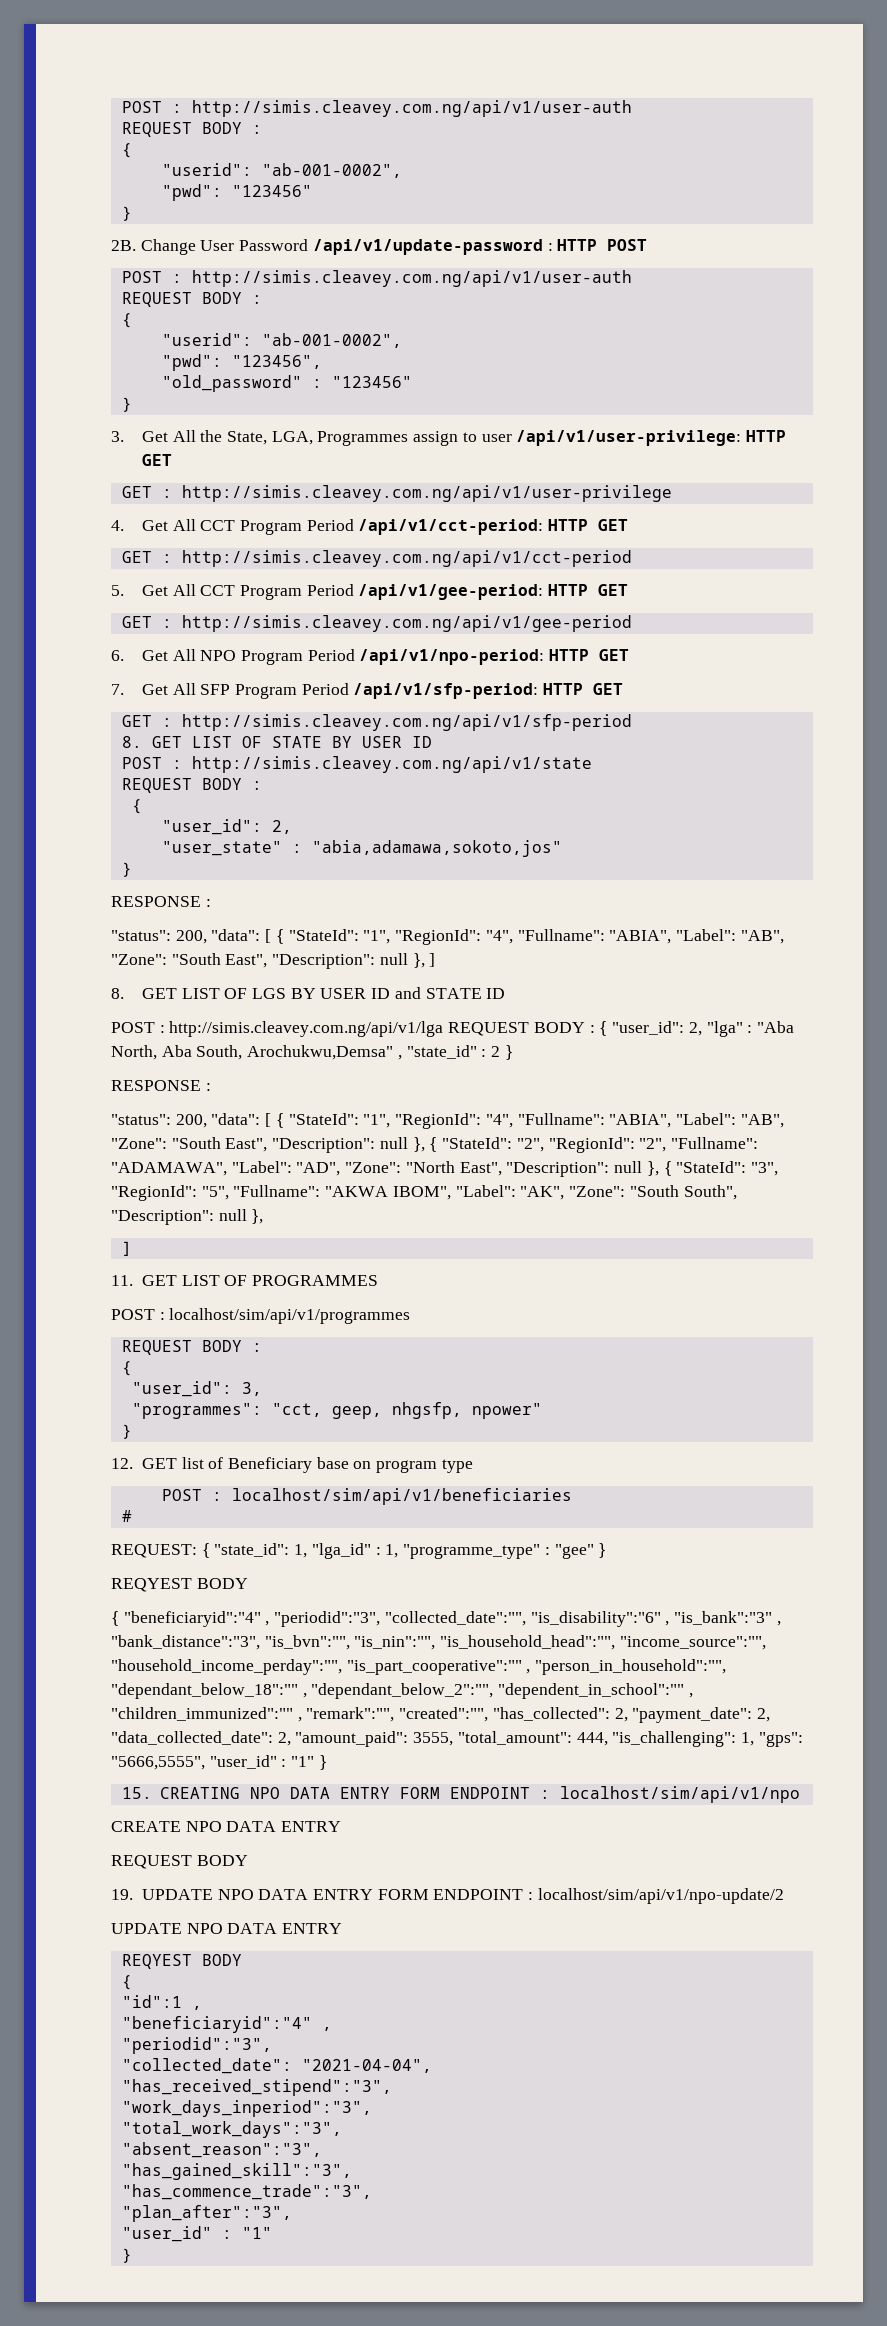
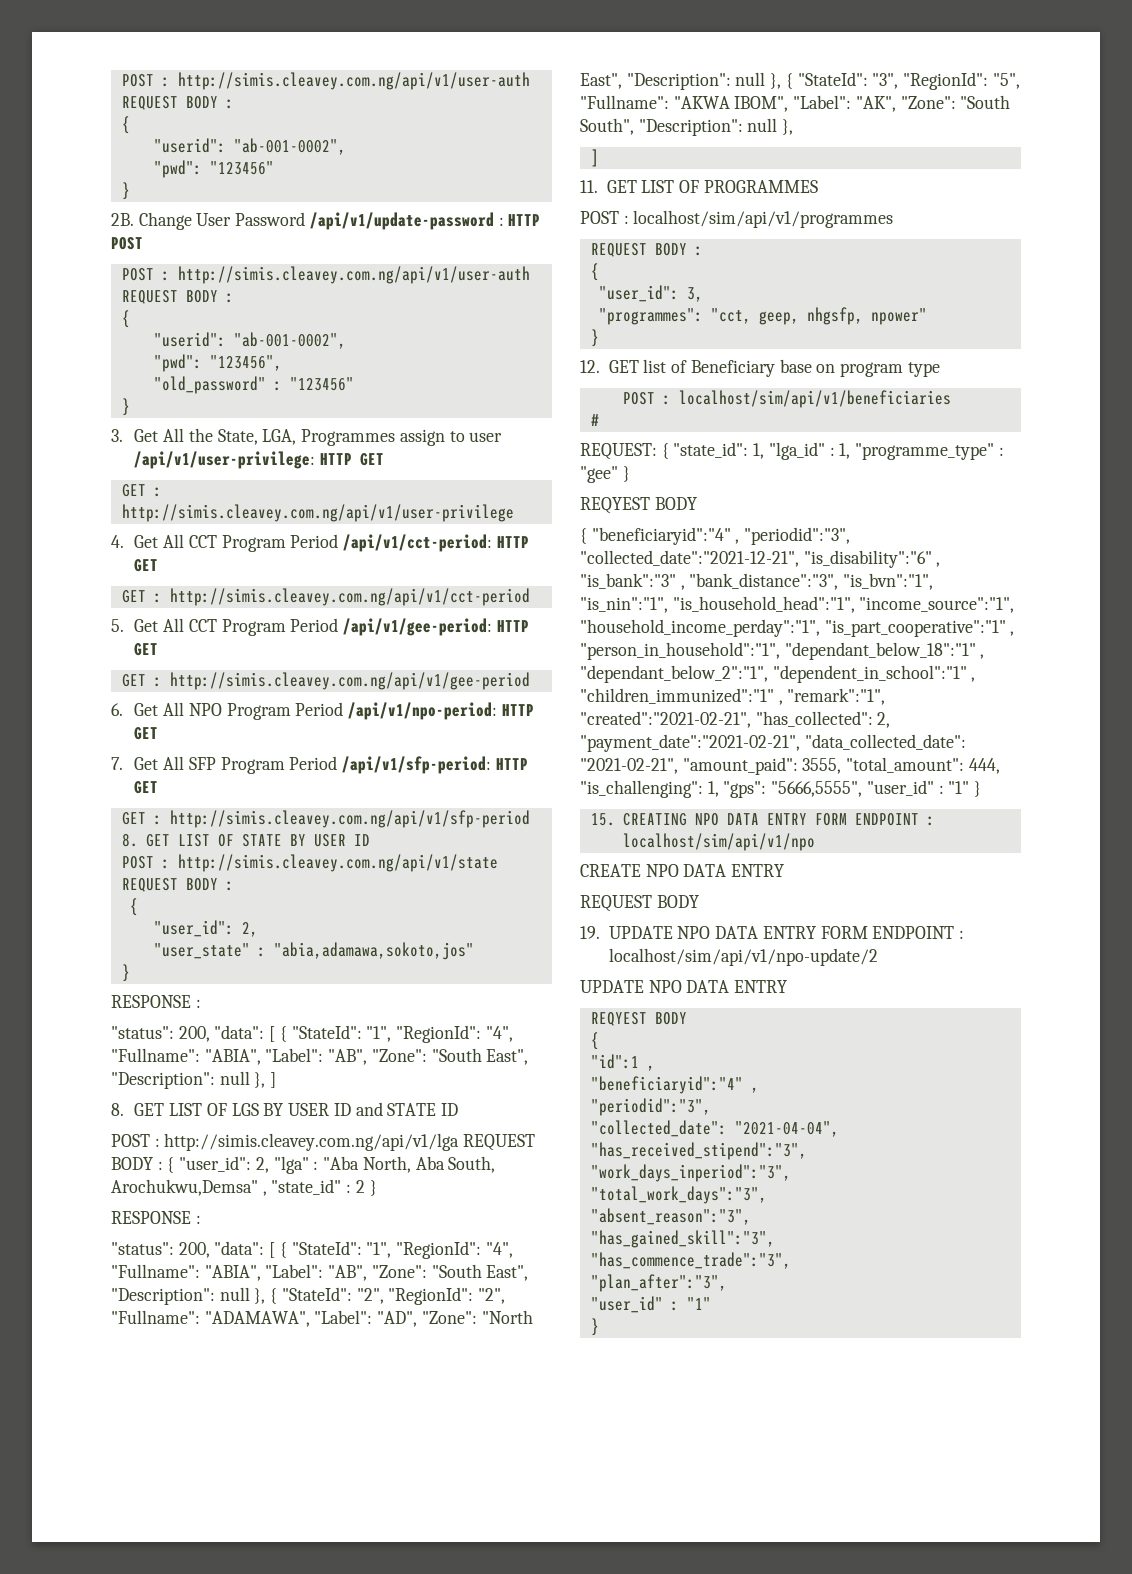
- { "beneficiaryid":"4" , "periodid":"3", "collected_date":"", "is_disability":"6" , "is_bank":"3" , "bank_distance":"3", "is_bvn":"", "is_nin":"", "is_household_head":"", "income_source":"", "household_income_perday":"", "is_part_cooperative":"" , "person_in_household":"", "dependant_below_18":"" , "dependant_below_2":"", "dependent_in_school":"" , "children_immunized":"" , "remark":"", "created":"", "has_collected": 2, "payment_date": 2, "data_collected_date": 2, "amount_paid": 3555, "total_amount": 444, "is_challenging": 1, "gps": "5666,5555", "user_id" : "1" }
+ { "beneficiaryid":"4" , "periodid":"3", "collected_date":"2021-12-21", "is_disability":"6" , "is_bank":"3" , "bank_distance":"3", "is_bvn":"1", "is_nin":"1", "is_household_head":"1", "income_source":"1", "household_income_perday":"1", "is_part_cooperative":"1" , "person_in_household":"1", "dependant_below_18":"1" , "dependant_below_2":"1", "dependent_in_school":"1" , "children_immunized":"1" , "remark":"1", "created":"2021-02-21", "has_collected": 2, "payment_date":"2021-02-21", "data_collected_date": "2021-02-21", "amount_paid": 3555, "total_amount": 444, "is_challenging": 1, "gps": "5666,5555", "user_id" : "1" }

